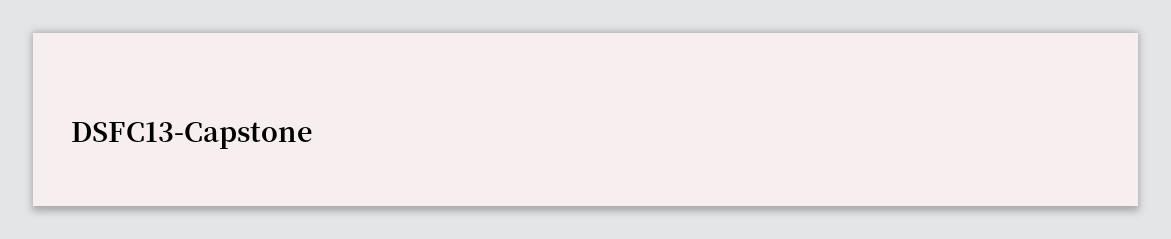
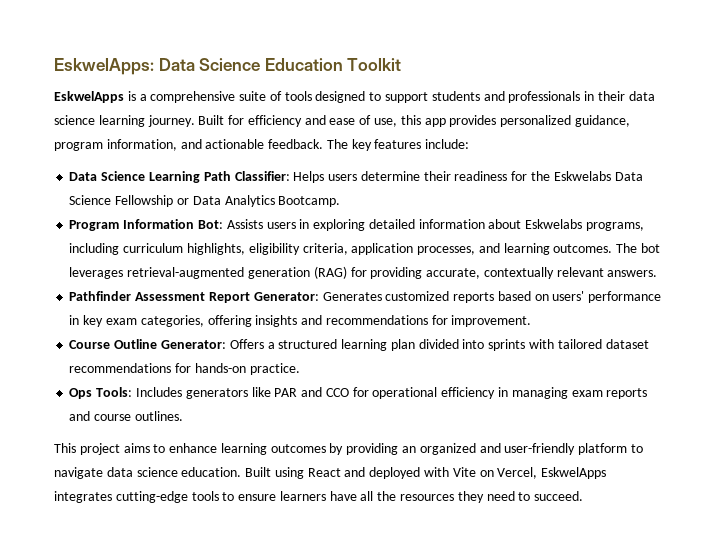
- DSFC13-Capstone
+ EskwelApps: Data Science Education Toolkit
+ EskwelApps is a comprehensive suite of tools designed to support students and professionals in their data science learning journey. Built for efficiency and ease of use, this app provides personalized guidance, program information, and actionable feedback. The key features include:
+ Data Science Learning Path Classifier: Helps users determine their readiness for the Eskwelabs Data Science Fellowship or Data Analytics Bootcamp.
+ Program Information Bot: Assists users in exploring detailed information about Eskwelabs programs, including curriculum highlights, eligibility criteria, application processes, and learning outcomes. The bot leverages retrieval-augmented generation (RAG) for providing accurate, contextually relevant answers.
+ Pathfinder Assessment Report Generator: Generates customized reports based on users' performance in key exam categories, offering insights and recommendations for improvement.
+ Course Outline Generator: Offers a structured learning plan divided into sprints with tailored dataset recommendations for hands-on practice.
+ Ops Tools: Includes generators like PAR and CCO for operational efficiency in managing exam reports and course outlines.
+ This project aims to enhance learning outcomes by providing an organized and user-friendly platform to navigate data science education. Built using React and deployed with Vite on Vercel, EskwelApps integrates cutting-edge tools to ensure learners have all the resources they need to succeed.

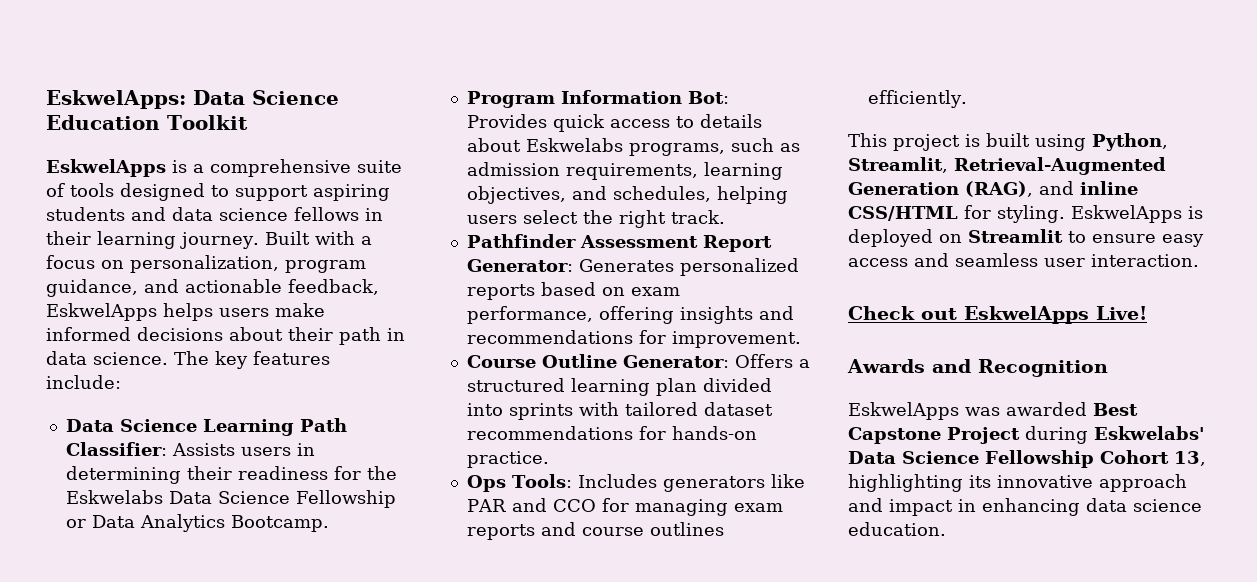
- EskwelApps is a comprehensive suite of tools designed to support students and professionals in their data science learning journey. Built for efficiency and ease of use, this app provides personalized guidance, program information, and actionable feedback.
+ EskwelApps is a comprehensive suite of tools designed to support aspiring students and data science fellows in their learning journey. Built with a focus on personalization, program guidance, and actionable feedback, EskwelApps helps users make informed decisions about their path in data science.
- Data Science Learning Path Classifier: Helps users determine their readiness for the Eskwelabs Data Science Fellowship or Data Analytics Bootcamp.
+ Data Science Learning Path Classifier: Assists users in determining their readiness for the Eskwelabs Data Science Fellowship or Data Analytics Bootcamp.
- Program Information Bot: Assists users in exploring detailed information about Eskwelabs programs, including curriculum highlights, eligibility criteria, application processes, and learning outcomes. The bot leverages retrieval-augmented generation (RAG) for providing accurate, contextually relevant answers.
+ Program Information Bot: Provides quick access to details about Eskwelabs programs, such as admission requirements, learning objectives, and schedules, helping users select the right track.
- Pathfinder Assessment Report Generator: Generates customized reports based on users' performance in key exam categories, offering insights and recommendations for improvement.
+ Pathfinder Assessment Report Generator: Generates personalized reports based on exam performance, offering insights and recommendations for improvement.
- Ops Tools: Includes generators like PAR and CCO for operational efficiency in managing exam reports and course outlines.
+ Ops Tools: Includes generators like PAR and CCO for managing exam reports and course outlines efficiently.
- This project aims to enhance learning outcomes by providing an organized and user-friendly platform to navigate data science education. Built using React and deployed with Vite on Vercel, EskwelApps integrates cutting-edge tools to ensure learners have all the resources they need to succeed.
+ This project is built using Python, Streamlit, Retrieval-Augmented Generation (RAG), and inline CSS/HTML for styling. EskwelApps is deployed on Streamlit to ensure easy access and seamless user interaction.
+ Check out EskwelApps Live!
+ Awards and Recognition
+ EskwelApps was awarded Best Capstone Project during Eskwelabs' Data Science Fellowship Cohort 13, highlighting its innovative approach and impact in enhancing data science education.

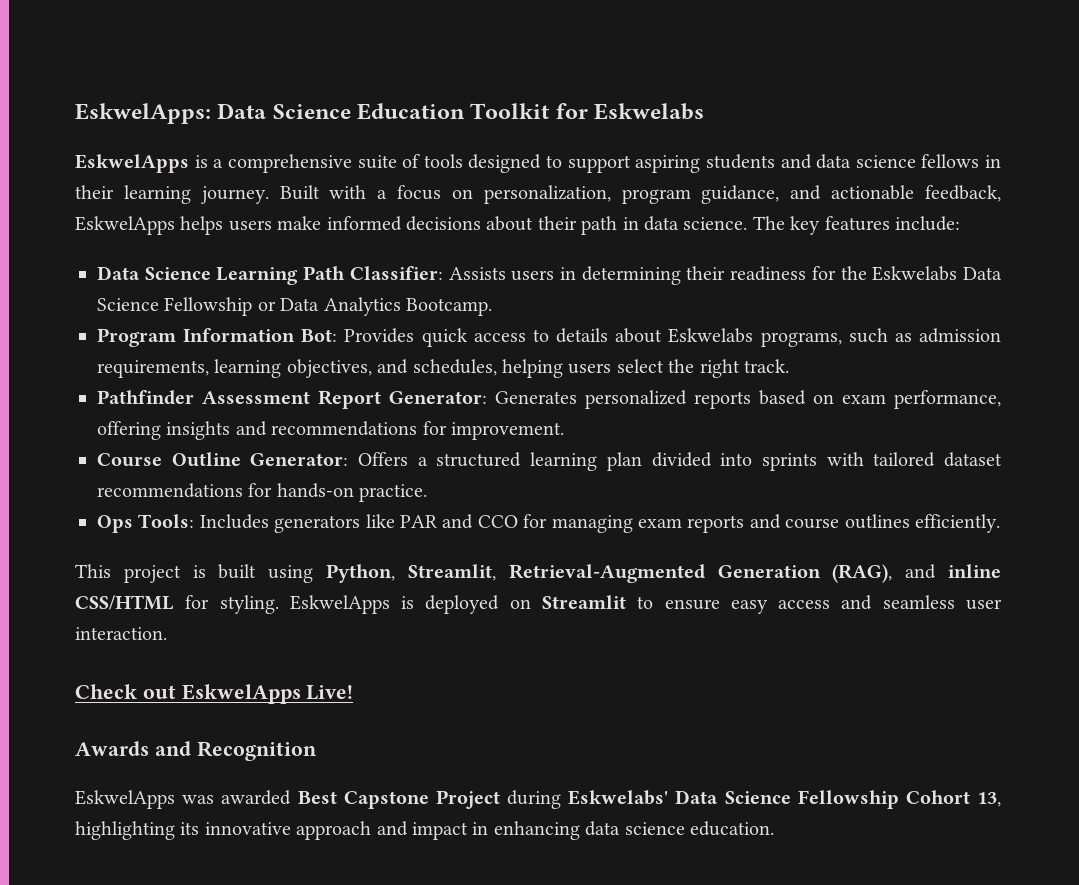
- EskwelApps: Data Science Education Toolkit
+ EskwelApps: Data Science Education Toolkit for Eskwelabs

